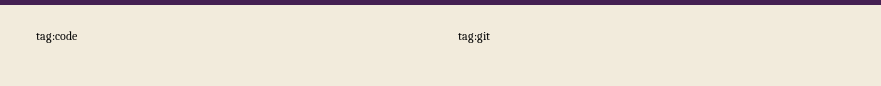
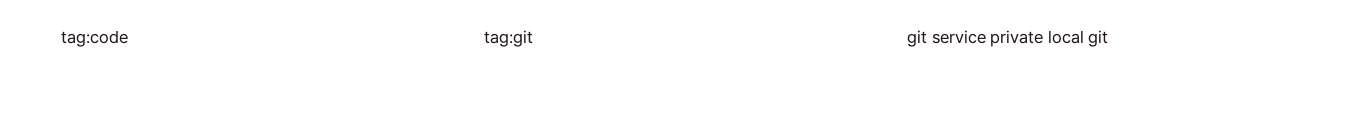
+ git service private local git

